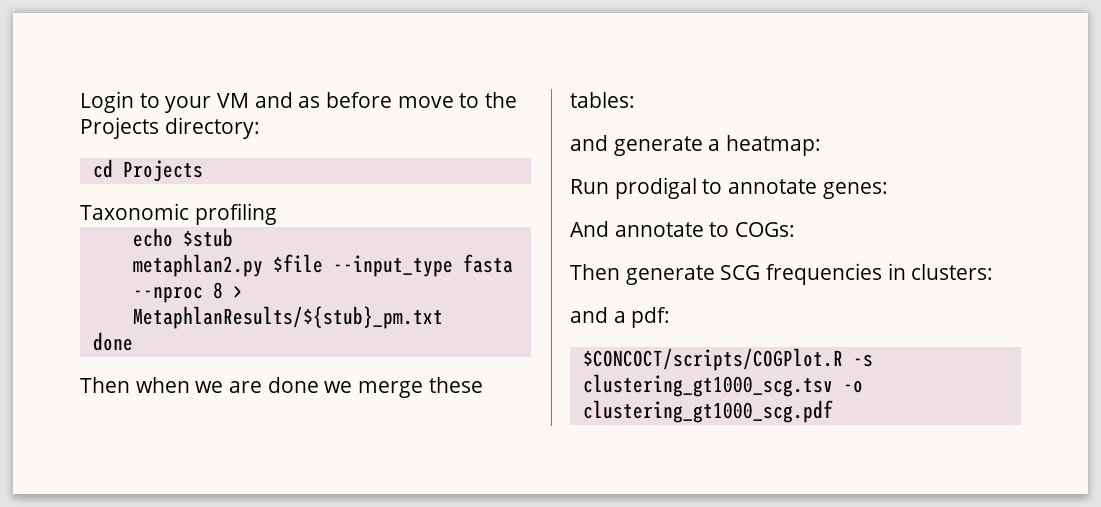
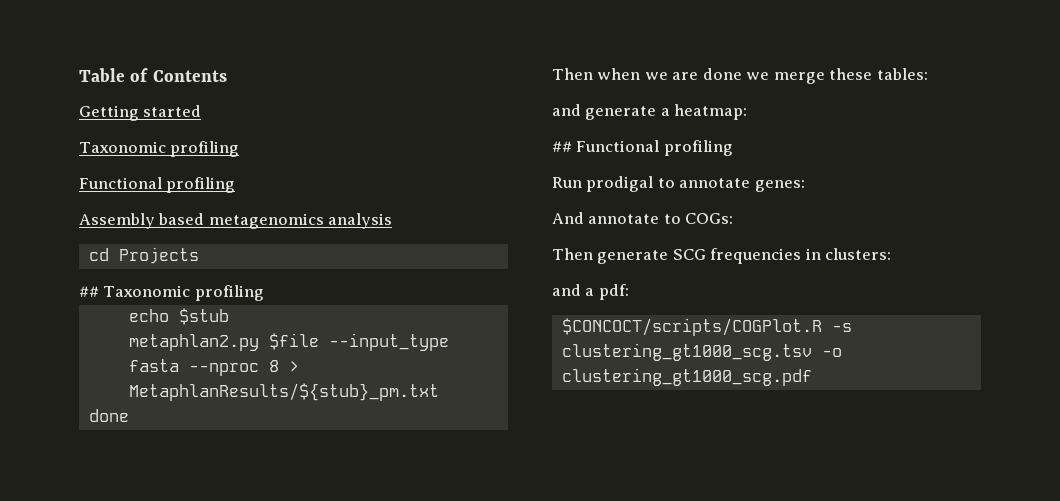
- Login to your VM and as before move to the Projects directory:
+ Table of Contents
+ Getting started
+ Taxonomic profiling
+ Functional profiling
+ Assembly based metagenomics analysis
- Taxonomic profiling
+ ## Taxonomic profiling
+ ## Functional profiling

